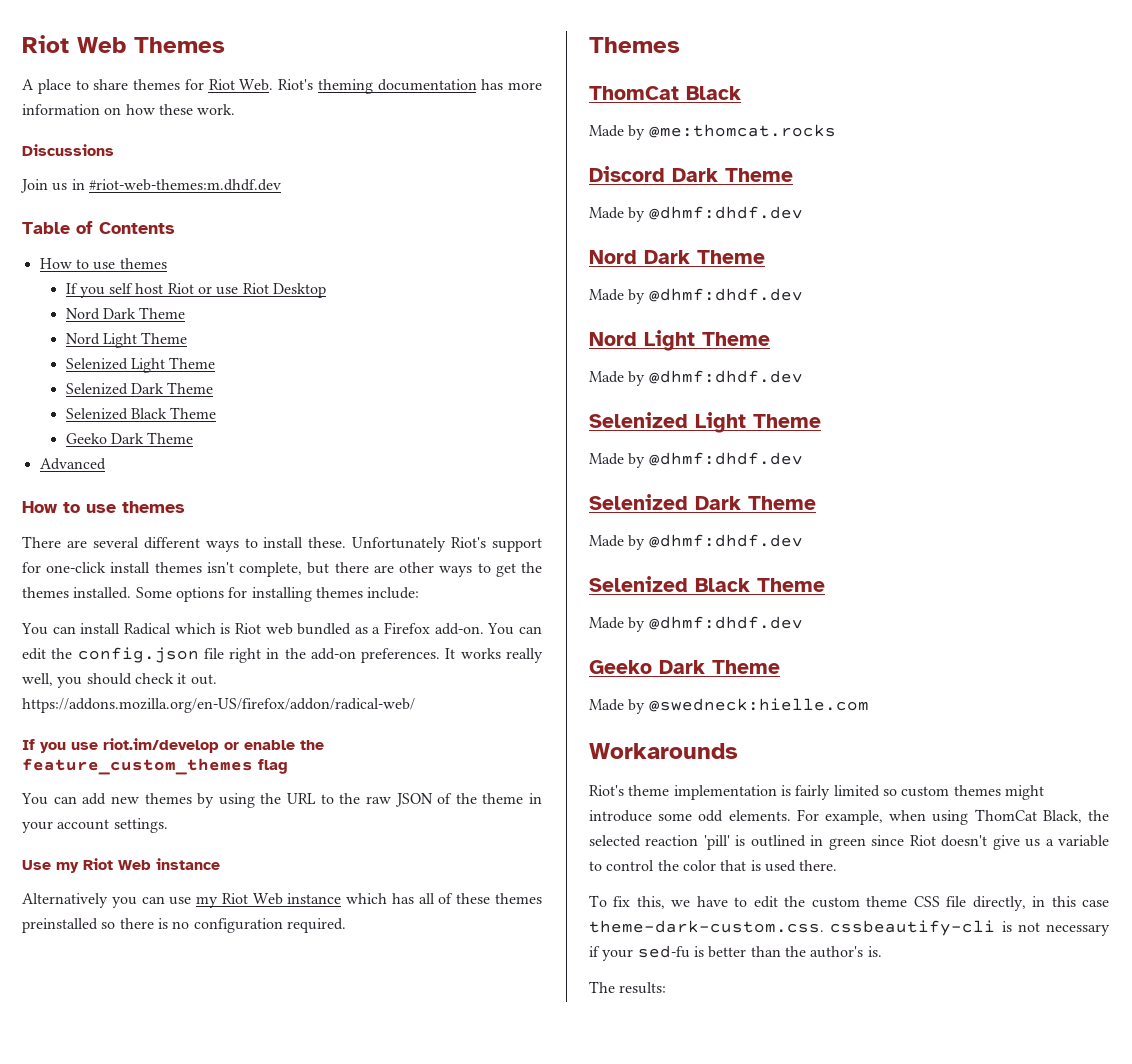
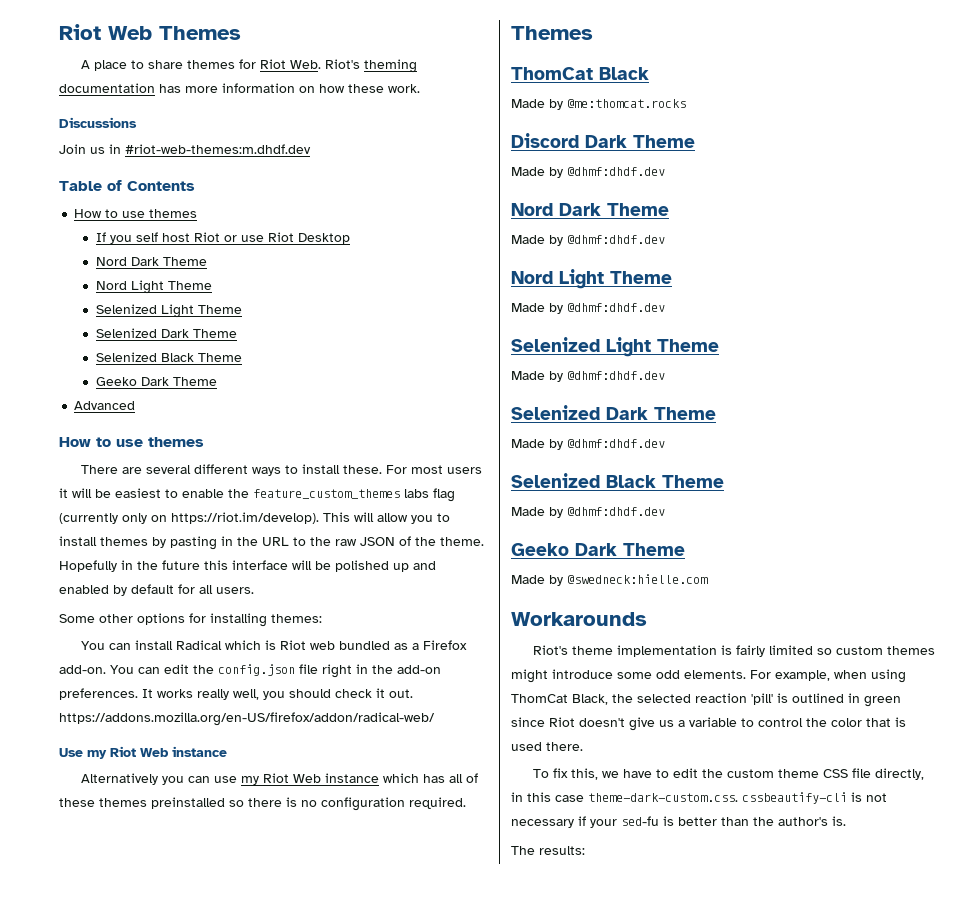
- Unfortunately Riot's support for one-click install themes isn't complete, but there are other ways to get the themes installed. Some options for installing themes include:
+ For most users it will be easiest to enable the feature_custom_themes labs flag (currently only on https://riot.im/develop). This will allow you to install themes by pasting in the URL to the raw JSON of the theme. Hopefully in the future this interface will be polished up and enabled by default for all users.
+ Some other options for installing themes:
- If you use riot.im/develop or enable the feature_custom_themes flag
- You can add new themes by using the URL to the raw JSON of the theme in your account settings.

